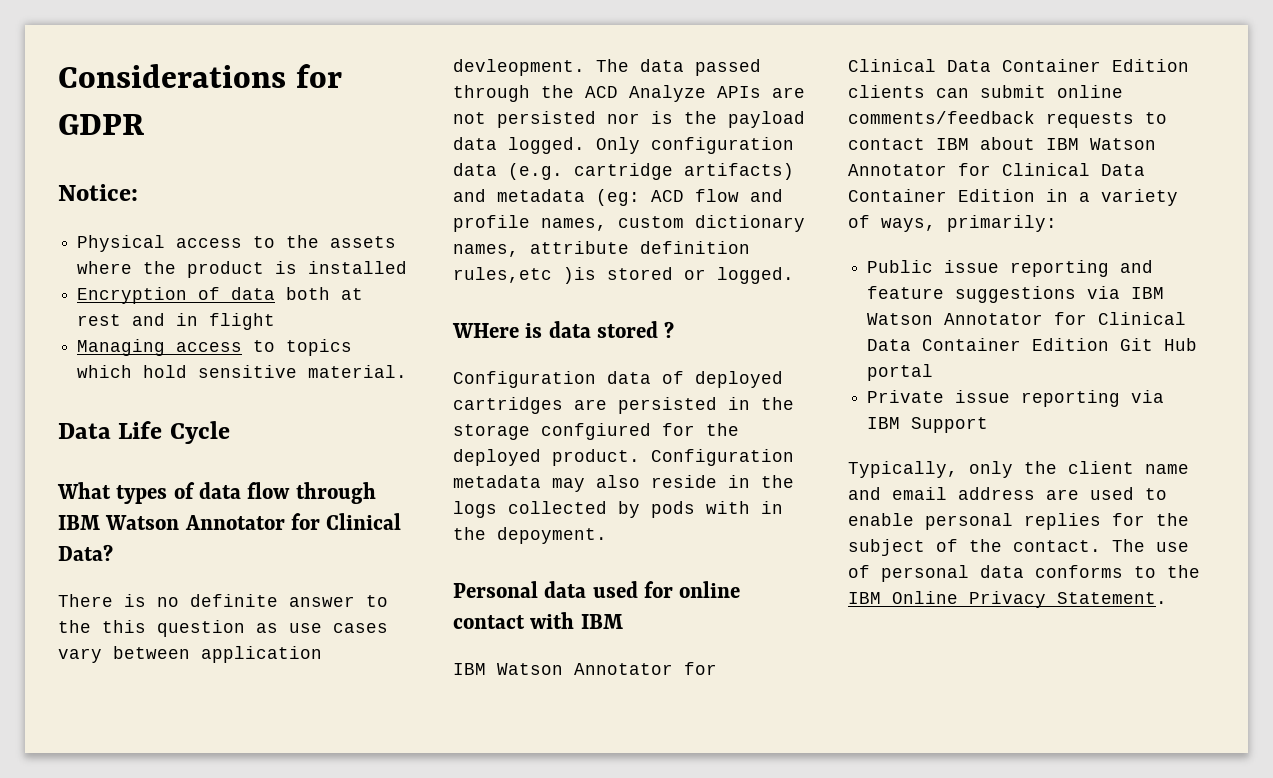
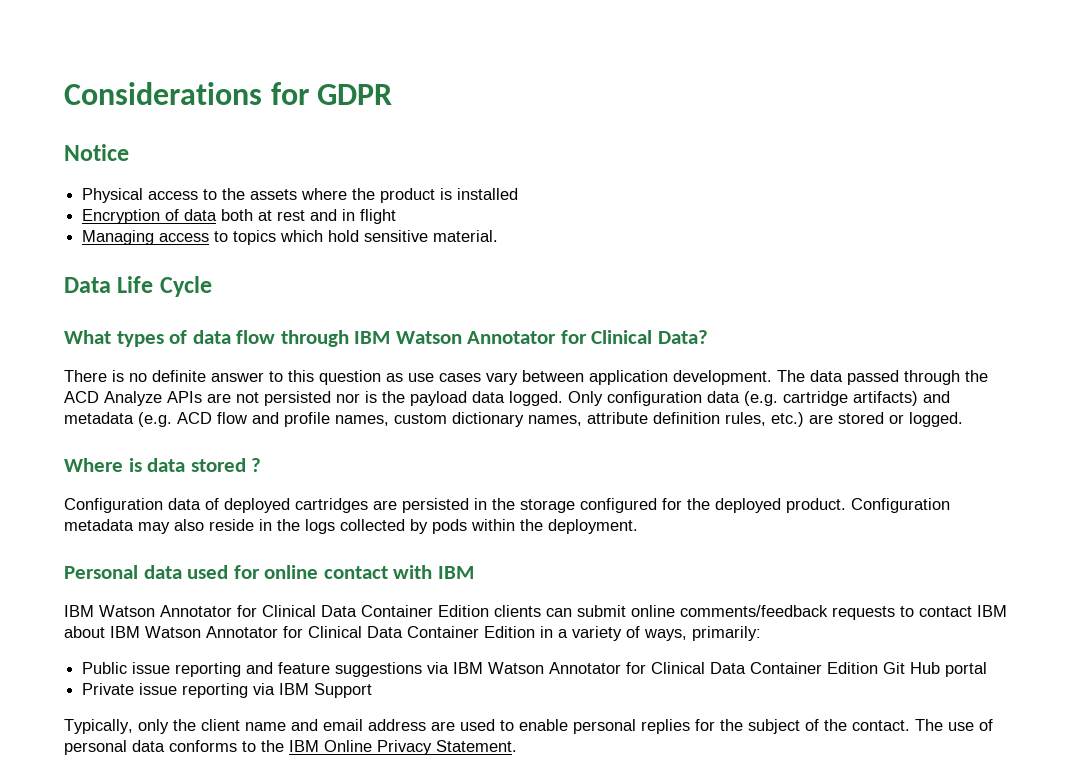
- Notice:
+ Notice
- There is no definite answer to the this question as use cases vary between application devleopment.
+ There is no definite answer to this question as use cases vary between application development.
- Only configuration data (e.g. cartridge artifacts) and metadata (eg: ACD flow and profile names, custom dictionary names, attribute definition rules,etc )is stored or logged.
+ Only configuration data (e.g. cartridge artifacts) and metadata (e.g. ACD flow and profile names, custom dictionary names, attribute definition rules, etc.) are stored or logged.
- WHere is data stored ?
+ Where is data stored ?
- Configuration data of deployed cartridges are persisted in the storage confgiured for the deployed product.
+ Configuration data of deployed cartridges are persisted in the storage configured for the deployed product.
- Configuration metadata may also reside in the logs collected by pods with in the depoyment.
+ Configuration metadata may also reside in the logs collected by pods within the deployment.

